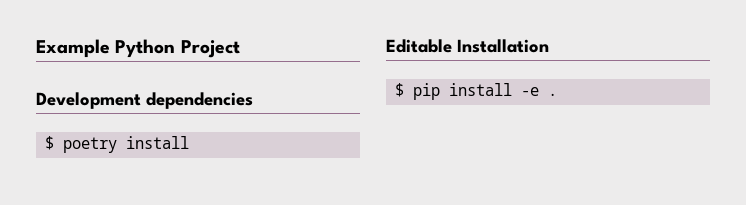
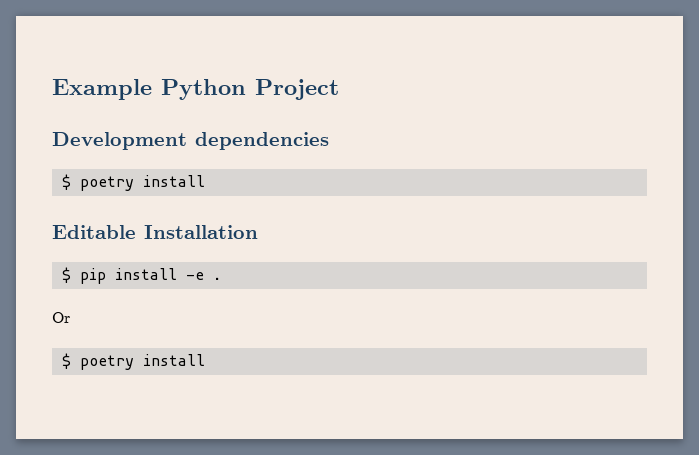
+ Or
+ $ poetry install

